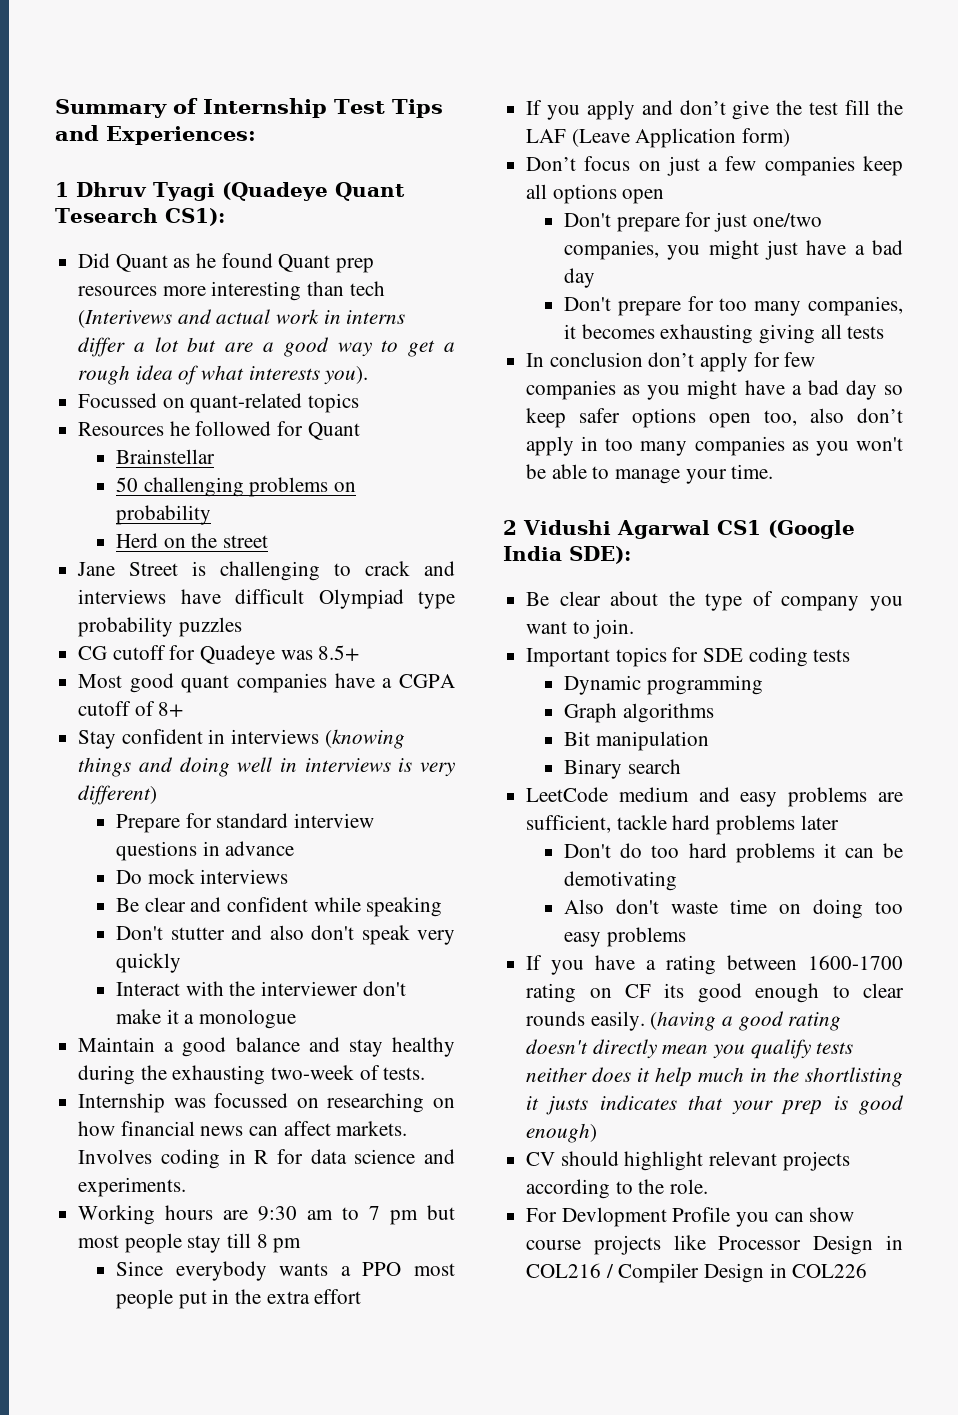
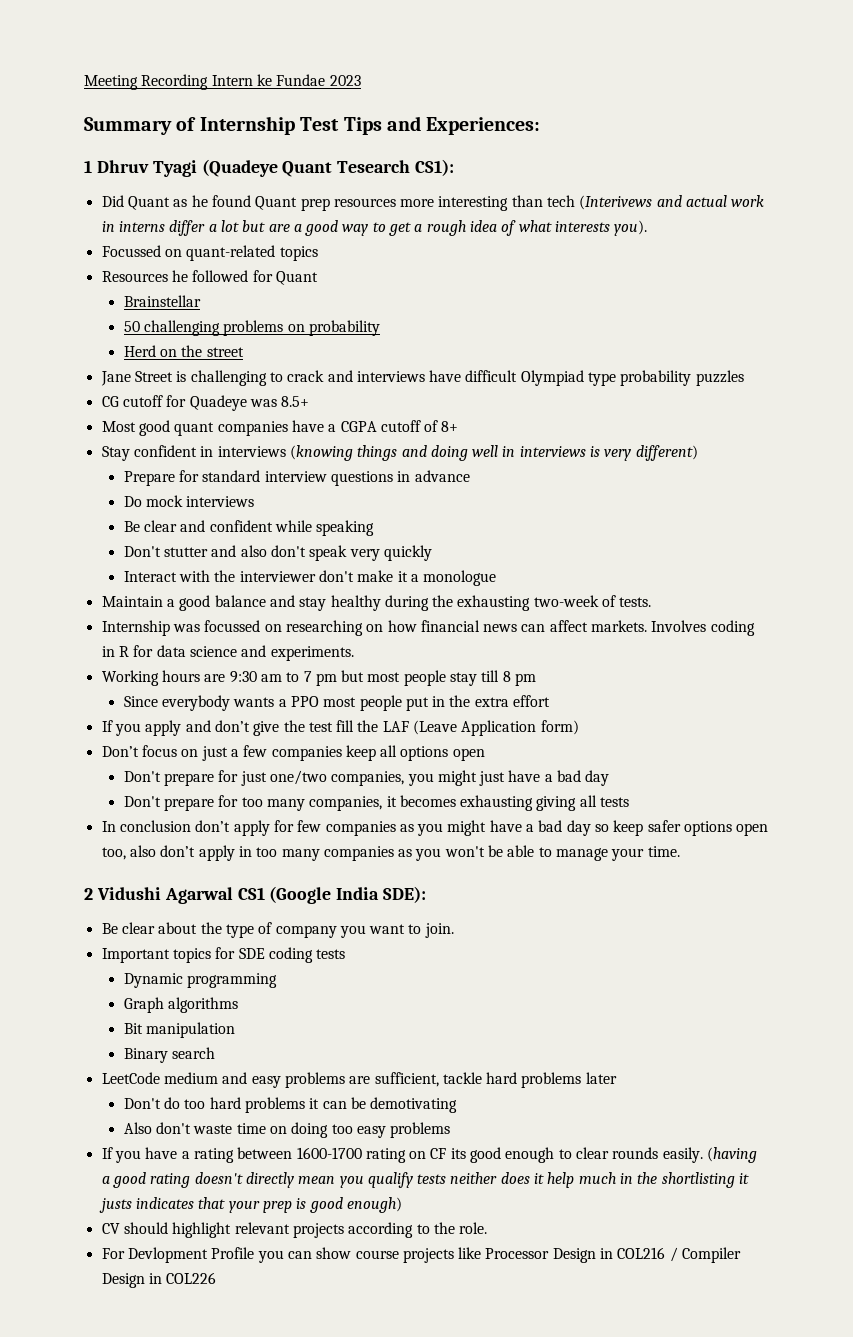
+ Meeting Recording Intern ke Fundae 2023

